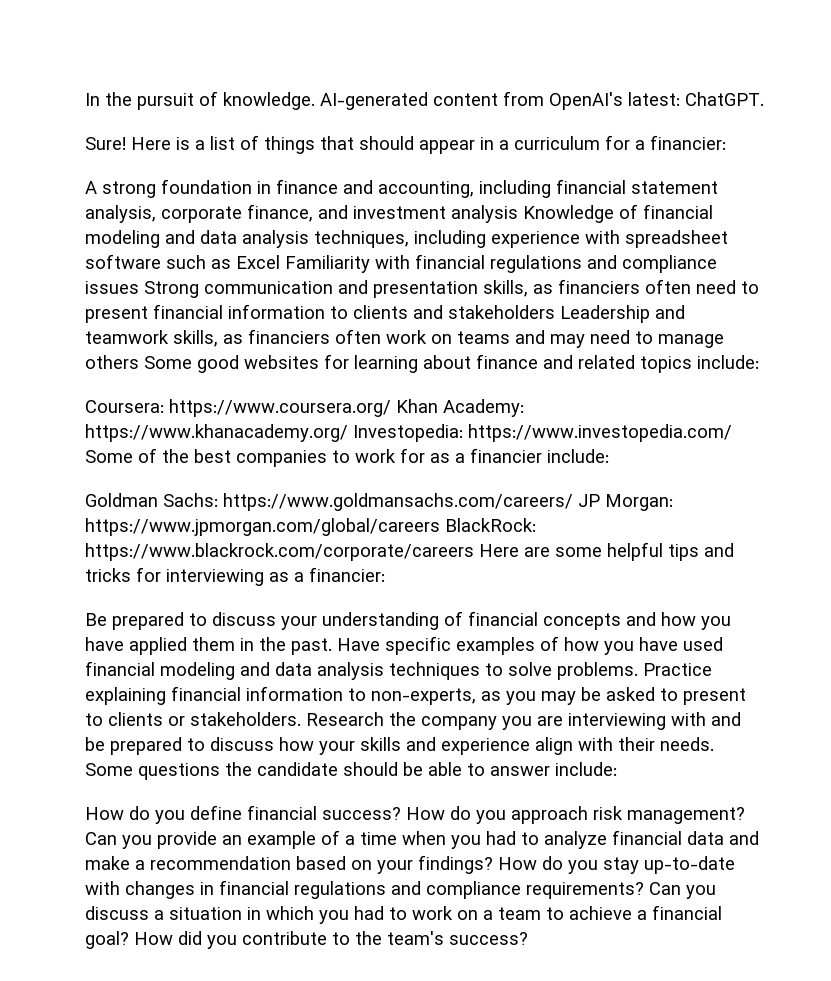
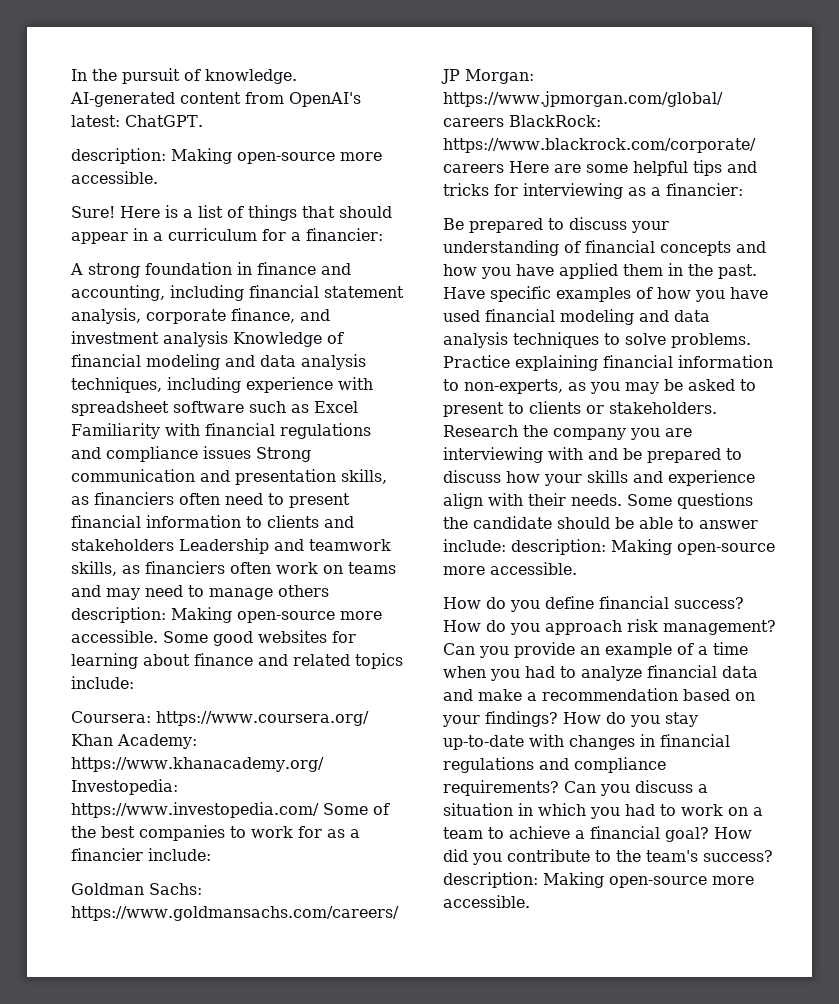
  AI-generated content from OpenAI's latest: ChatGPT.
+ description: Making open-source more accessible.
- A strong foundation in finance and accounting, including financial statement analysis, corporate finance, and investment analysis Knowledge of financial modeling and data analysis techniques, including experience with spreadsheet software such as Excel Familiarity with financial regulations and compliance issues Strong communication and presentation skills, as financiers often need to present financial information to clients and stakeholders Leadership and teamwork skills, as financiers often work on teams and may need to manage others Some good websites for learning about finance and related topics include:
+ A strong foundation in finance and accounting, including financial statement analysis, corporate finance, and investment analysis Knowledge of financial modeling and data analysis techniques, including experience with spreadsheet software such as Excel Familiarity with financial regulations and compliance issues Strong communication and presentation skills, as financiers often need to present financial information to clients and stakeholders Leadership and teamwork skills, as financiers often work on teams and may need to manage others description: Making open-source more accessible. Some good websites for learning about finance and related topics include:
- Some questions the candidate should be able to answer include:
+ Some questions the candidate should be able to answer include: description: Making open-source more accessible.
- How did you contribute to the team's success?
+ How did you contribute to the team's success? description: Making open-source more accessible.

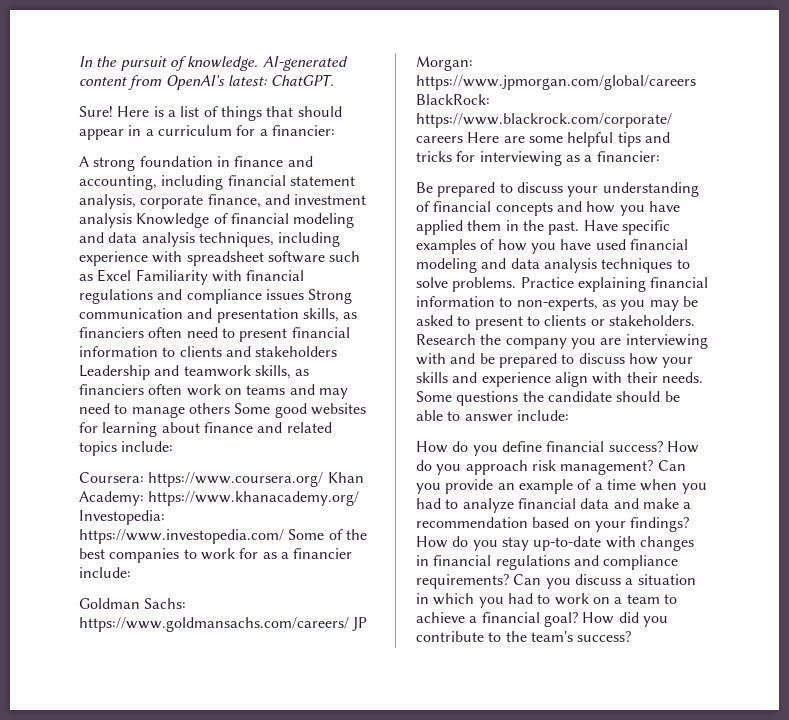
  AI-generated content from OpenAI's latest: ChatGPT.
- description: Making open-source more accessible.
- A strong foundation in finance and accounting, including financial statement analysis, corporate finance, and investment analysis Knowledge of financial modeling and data analysis techniques, including experience with spreadsheet software such as Excel Familiarity with financial regulations and compliance issues Strong communication and presentation skills, as financiers often need to present financial information to clients and stakeholders Leadership and teamwork skills, as financiers often work on teams and may need to manage others description: Making open-source more accessible. Some good websites for learning about finance and related topics include:
+ A strong foundation in finance and accounting, including financial statement analysis, corporate finance, and investment analysis Knowledge of financial modeling and data analysis techniques, including experience with spreadsheet software such as Excel Familiarity with financial regulations and compliance issues Strong communication and presentation skills, as financiers often need to present financial information to clients and stakeholders Leadership and teamwork skills, as financiers often work on teams and may need to manage others Some good websites for learning about finance and related topics include:
- Some questions the candidate should be able to answer include: description: Making open-source more accessible.
+ Some questions the candidate should be able to answer include:
- How did you contribute to the team's success? description: Making open-source more accessible.
+ How did you contribute to the team's success?

